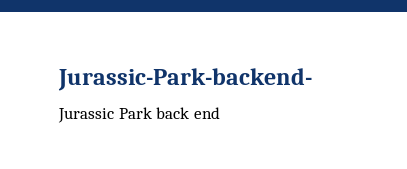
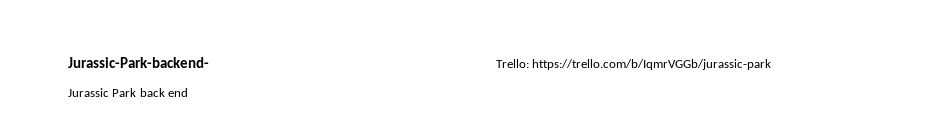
+ Trello: https://trello.com/b/IqmrVGGb/jurassic-park

